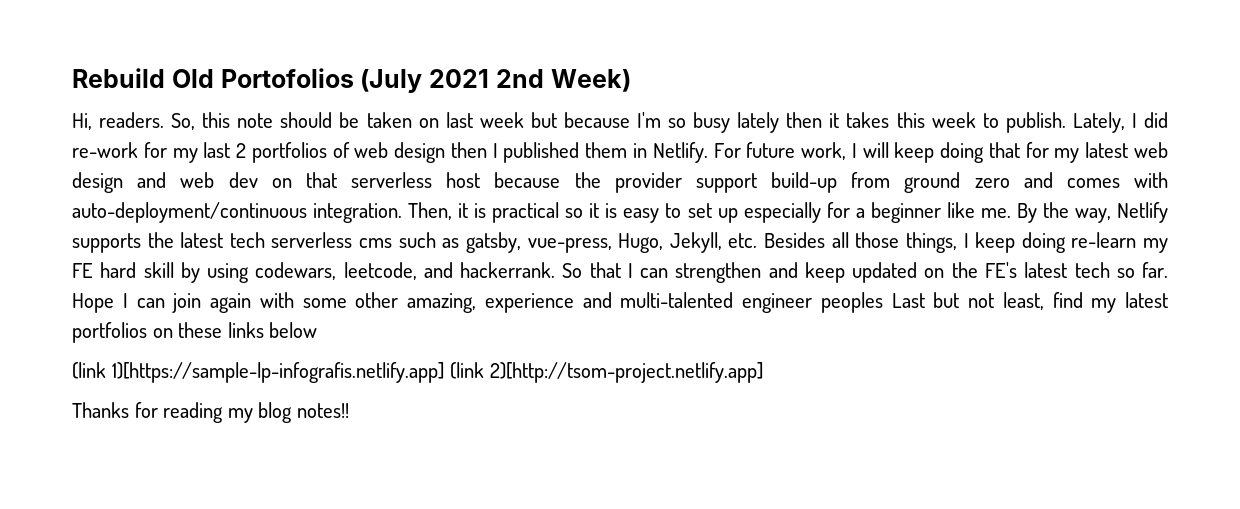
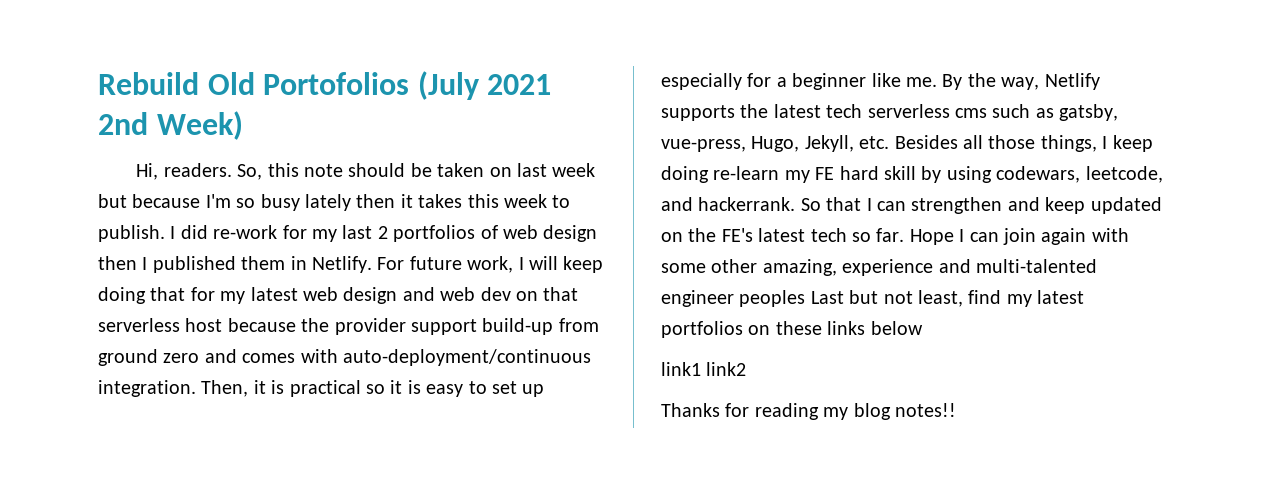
- Lately, I did re-work for my last 2 portfolios of web design then I published them in Netlify.
+ I did re-work for my last 2 portfolios of web design then I published them in Netlify.
- (link 1)[https://sample-lp-infografis.netlify.app] (link 2)[http://tsom-project.netlify.app]
+ link1 link2

